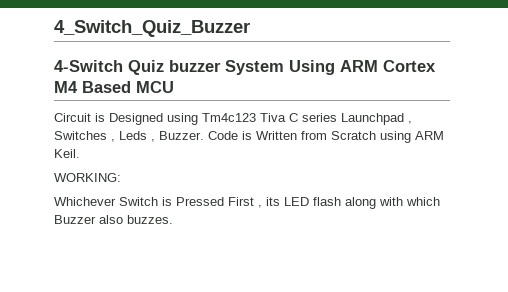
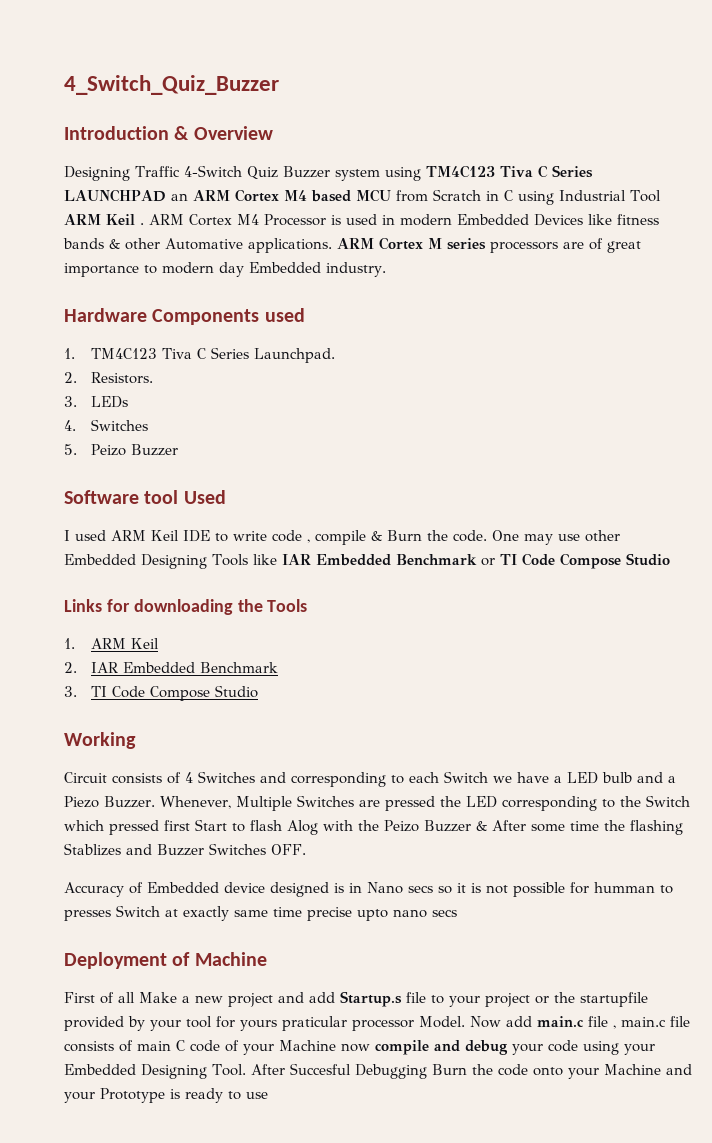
- 4-Switch Quiz buzzer System Using ARM Cortex M4 Based MCU
- Circuit is Designed using Tm4c123 Tiva C series Launchpad , Switches , Leds , Buzzer. Code is Written from Scratch using ARM Keil.
- WORKING:
- Whichever Switch is Pressed First , its LED flash along with which Buzzer also buzzes.
+ Introduction & Overview
+ Designing Traffic 4-Switch Quiz Buzzer system using TM4C123 Tiva C Series LAUNCHPAD an ARM Cortex M4 based MCU from Scratch in C using Industrial Tool ARM Keil . ARM Cortex M4 Processor is used in modern Embedded Devices like fitness bands & other Automative applications. ARM Cortex M series processors are of great importance to modern day Embedded industry.
+ Hardware Components used
+ 1. TM4C123 Tiva C Series Launchpad.
+ 2. Resistors.
+ 3. LEDs
+ 4. Switches
+ 5. Peizo Buzzer
+ Software tool Used
+ I used ARM Keil IDE to write code , compile & Burn the code. One may use other Embedded Designing Tools like IAR Embedded Benchmark or TI Code Compose Studio
+ Links for downloading the Tools
+ 1. ARM Keil
+ 2. IAR Embedded Benchmark
+ 3. TI Code Compose Studio
+ Working
+ Circuit consists of 4 Switches and corresponding to each Switch we have a LED bulb and a Piezo Buzzer. Whenever, Multiple Switches are pressed the LED corresponding to the Switch which pressed first Start to flash Alog with the Peizo Buzzer & After some time the flashing Stablizes and Buzzer Switches OFF.
+ Accuracy of Embedded device designed is in Nano secs so it is not possible for humman to presses Switch at exactly same time precise upto nano secs
+ Deployment of Machine
+ First of all Make a new project and add Startup.s file to your project or the startupfile provided by your tool for yours praticular processor Model. Now add main.c file , main.c file consists of main C code of your Machine now compile and debug your code using your Embedded Designing Tool. After Succesful Debugging Burn the code onto your Machine and your Prototype is ready to use

